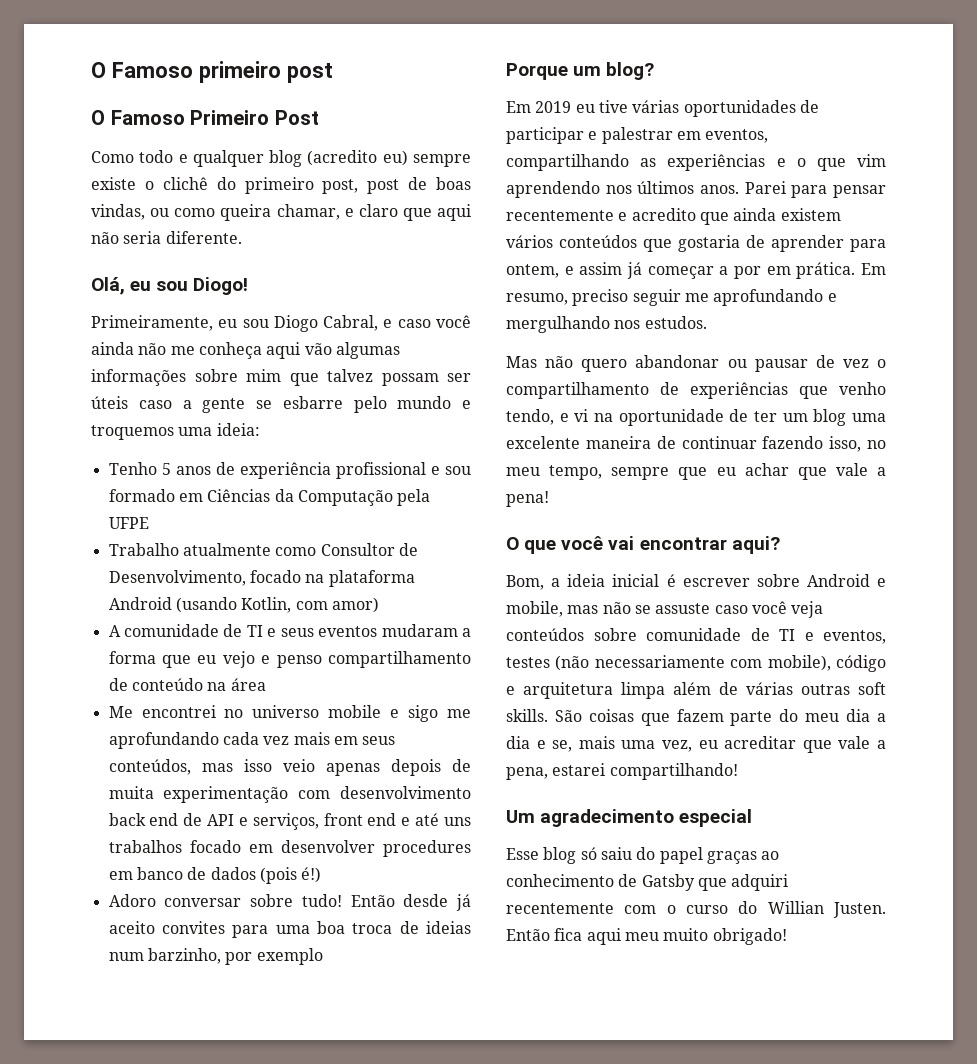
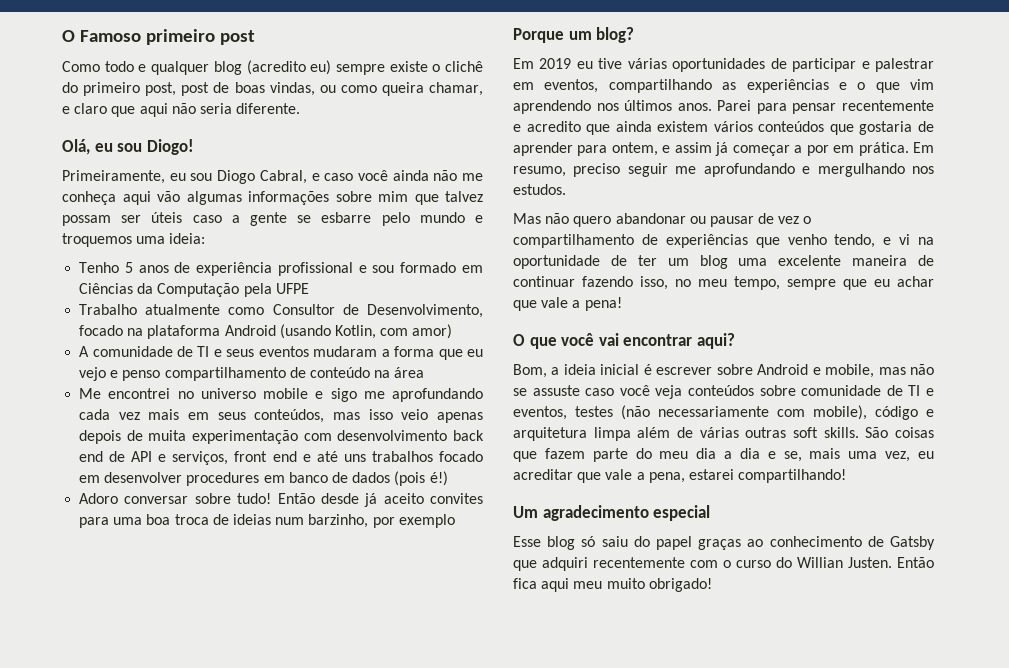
- O Famoso Primeiro Post

